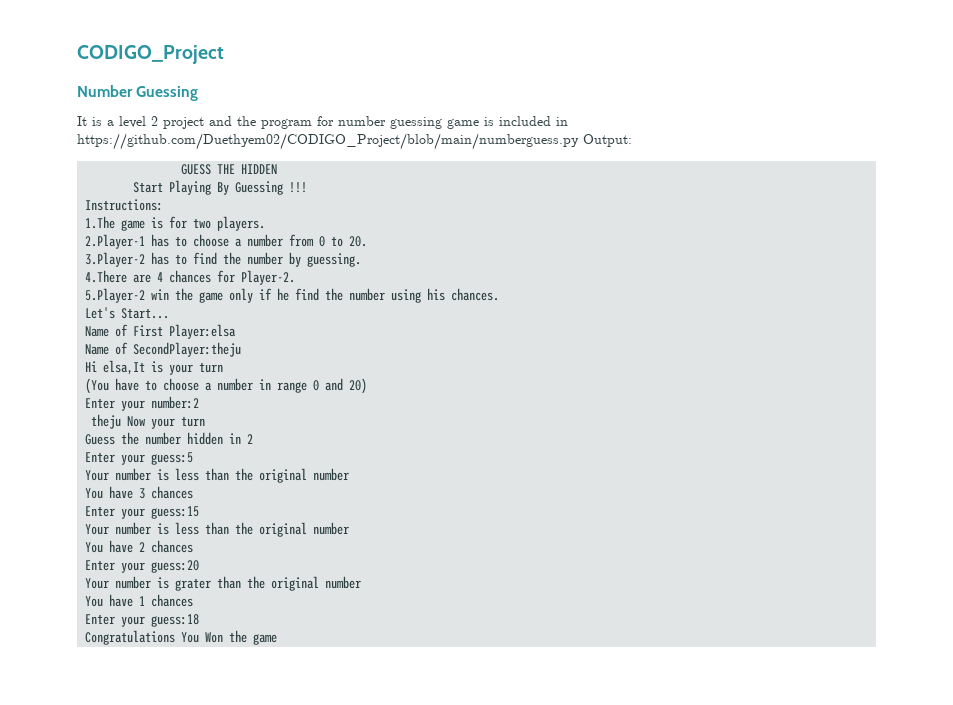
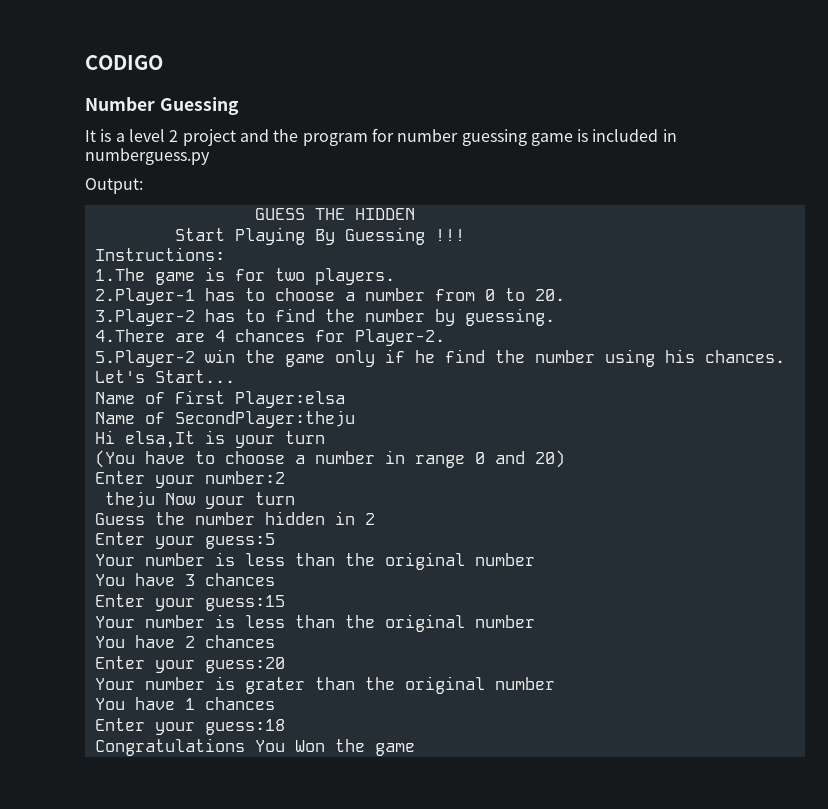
- CODIGO_Project
+ CODIGO
- It is a level 2 project and the program for number guessing game is included in https://github.com/Duethyem02/CODIGO_Project/blob/main/numberguess.py Output:
+ It is a level 2 project and the program for number guessing game is included in numberguess.py
+ Output:

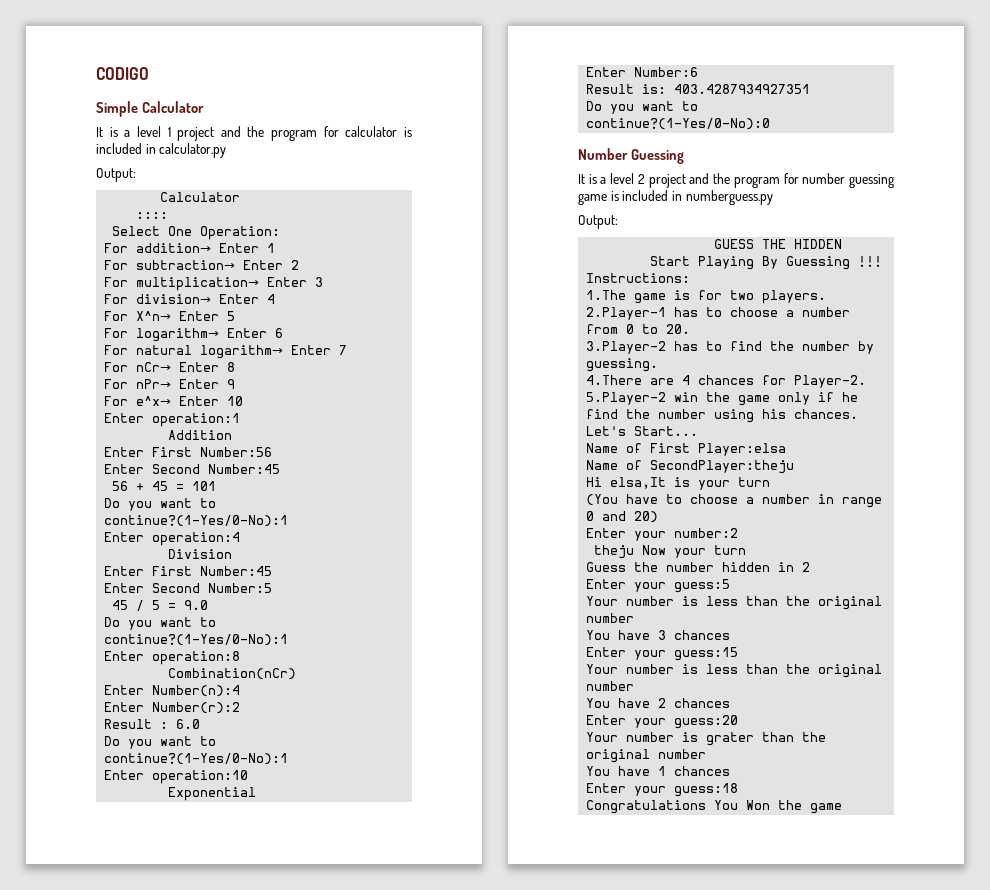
+ Simple Calculator
+ It is a level 1 project and the program for calculator is included in calculator.py
+ Output:
+ Calculator
+ ::::
+ Select One Operation:
+ For addition→ Enter 1
+ For subtraction→ Enter 2
+ For multiplication→ Enter 3
+ For division→ Enter 4
+ For X^n→ Enter 5
+ For logarithm→ Enter 6
+ For natural logarithm→ Enter 7
+ For nCr→ Enter 8
+ For nPr→ Enter 9
+ For e^x→ Enter 10
+ Enter operation:1
+ Addition
+ Enter First Number:56
+ Enter Second Number:45
+ 56 + 45 = 101
+ Do you want to continue?(1-Yes/0-No):1
+ Enter operation:4
+ Division
+ Enter First Number:45
+ Enter Second Number:5
+ 45 / 5 = 9.0
+ Do you want to continue?(1-Yes/0-No):1
+ Enter operation:8
+ Combination(nCr)
+ Enter Number(n):4
+ Enter Number(r):2
+ Result : 6.0
+ Do you want to continue?(1-Yes/0-No):1
+ Enter operation:10
+ Exponential
+ Enter Number:6
+ Result is: 403.4287934927351
+ Do you want to continue?(1-Yes/0-No):0

